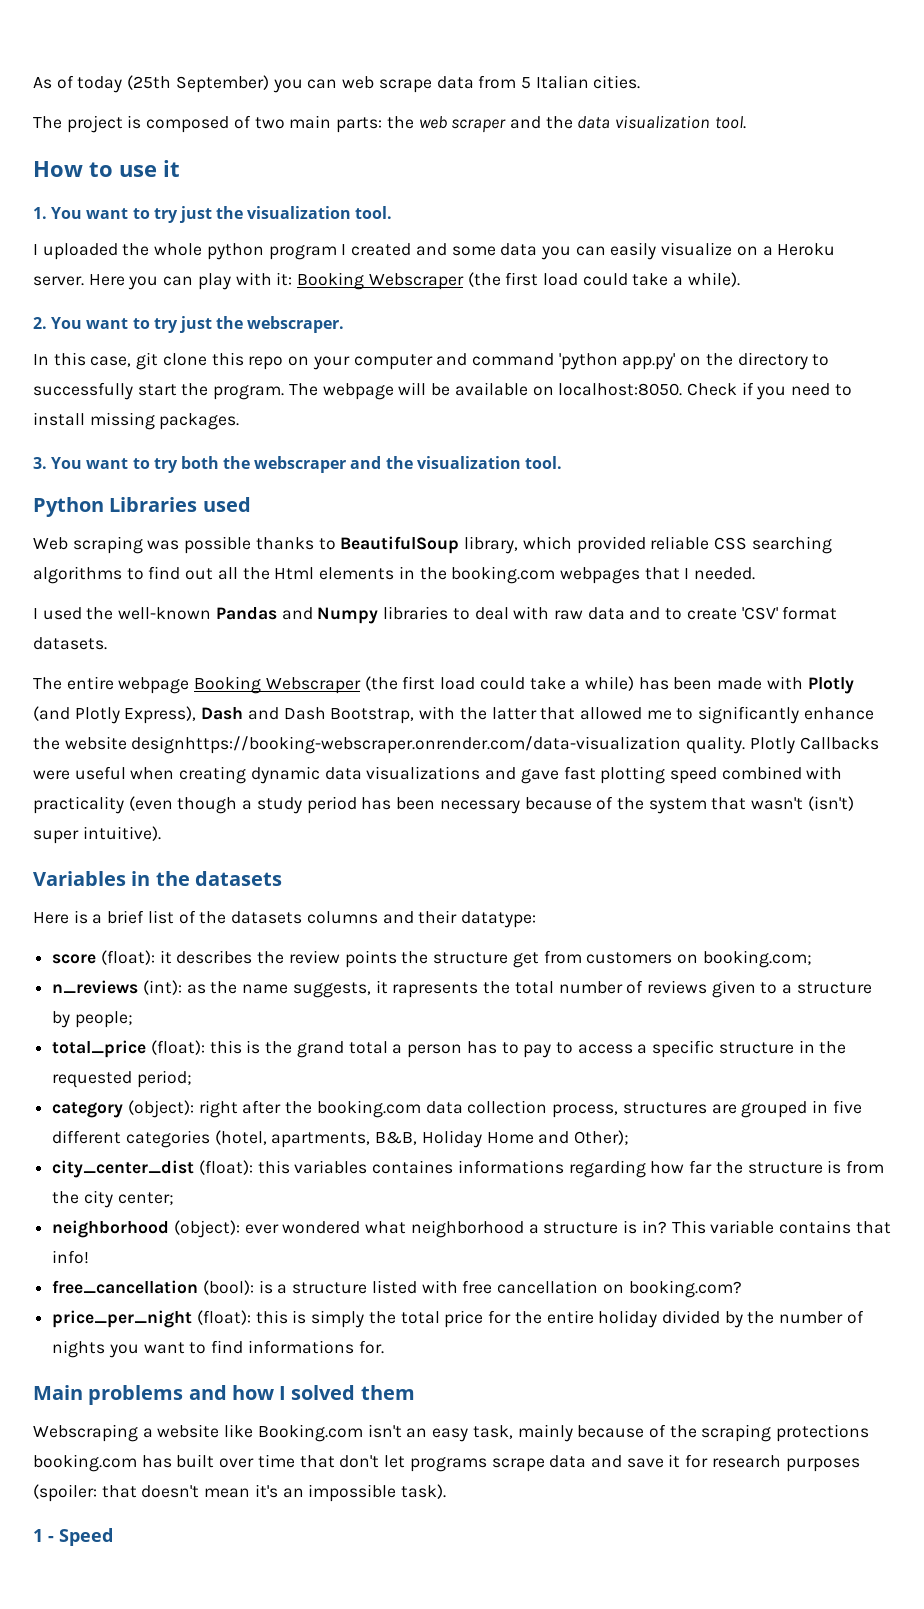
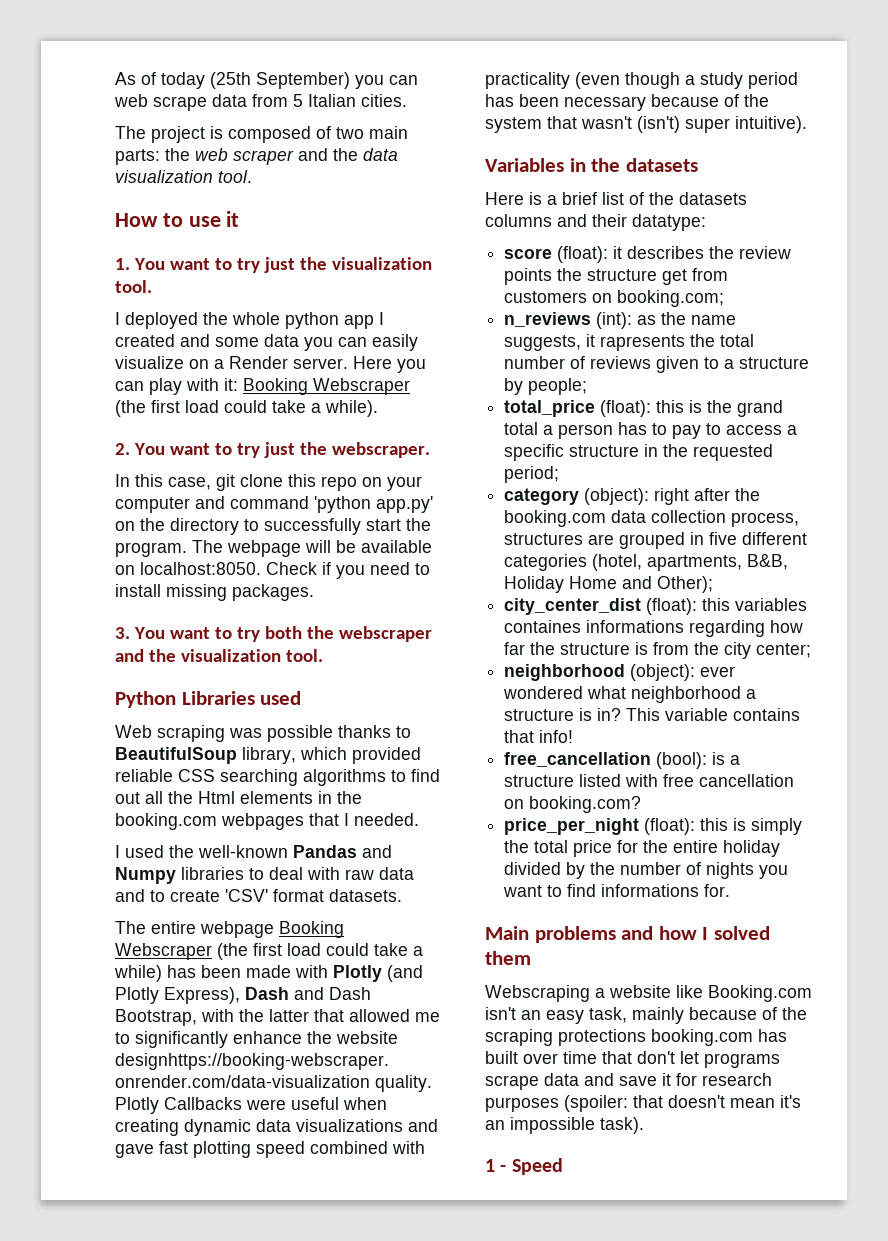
- I uploaded the whole python program I created and some data you can easily visualize on a Heroku server.
+ I deployed the whole python app I created and some data you can easily visualize on a Render server.

